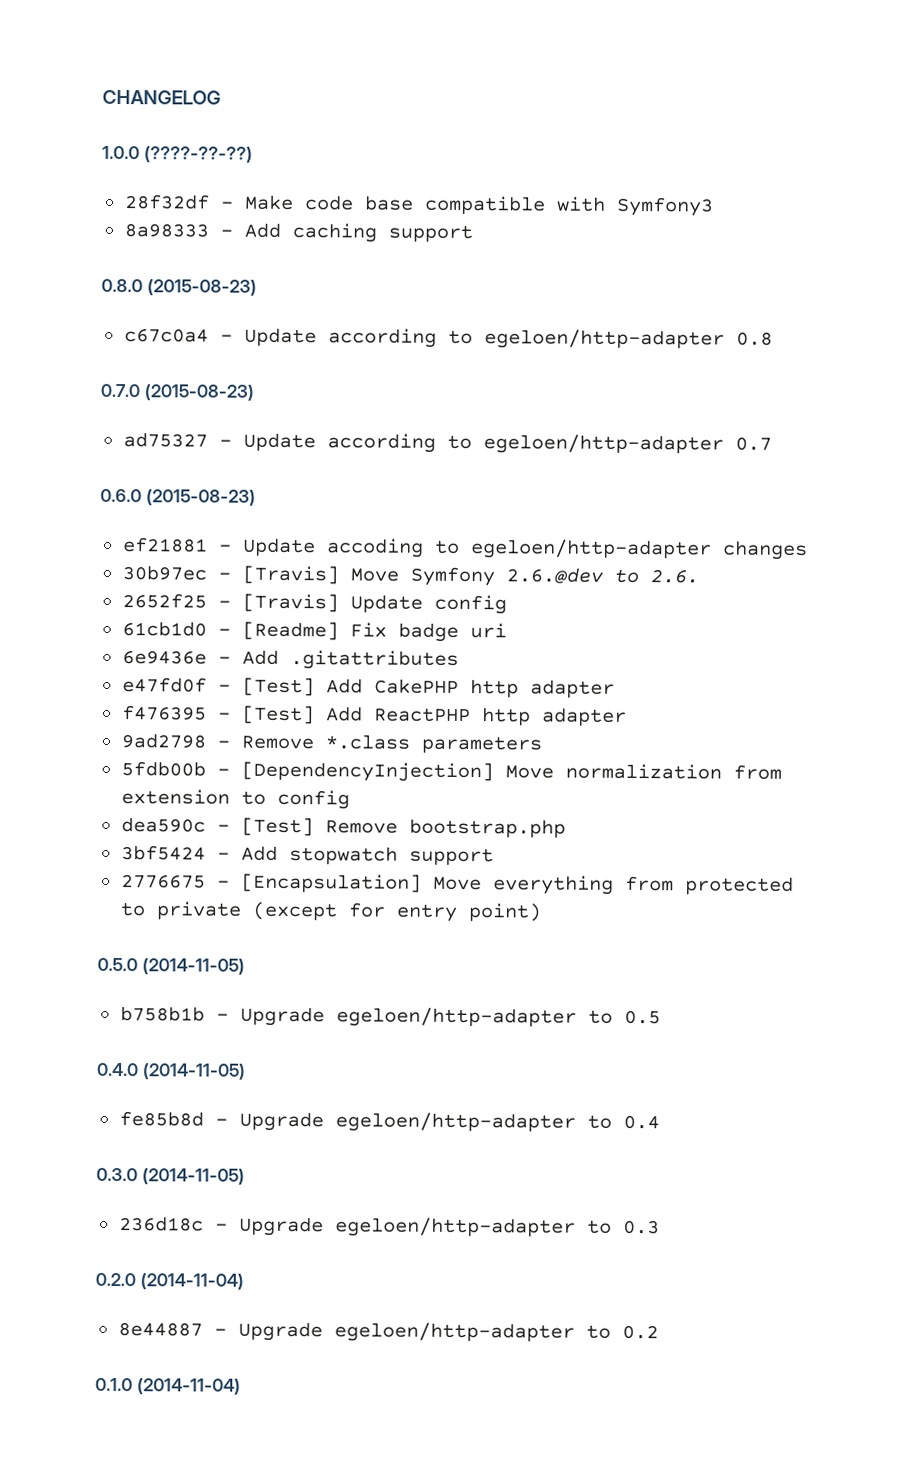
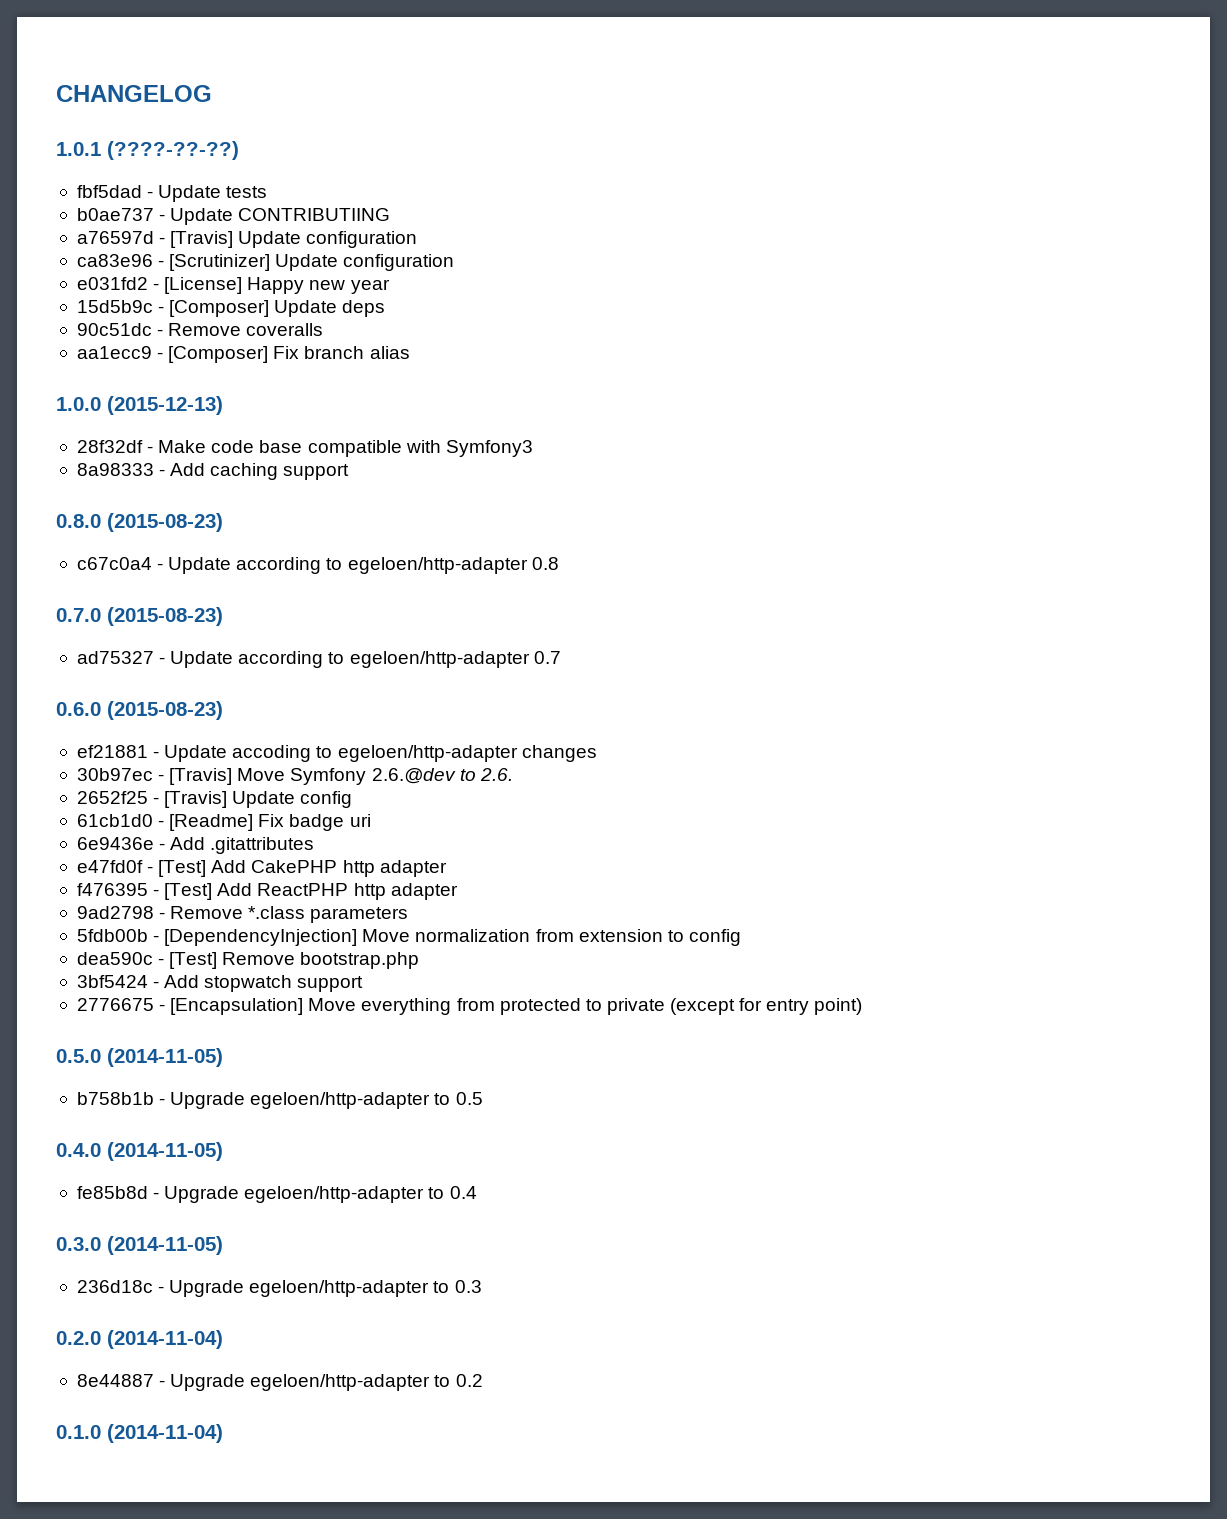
+ 1.0.1 (????-??-??)
+ fbf5dad - Update tests
+ b0ae737 - Update CONTRIBUTIING
+ a76597d - [Travis] Update configuration
+ ca83e96 - [Scrutinizer] Update configuration
+ e031fd2 - [License] Happy new year
+ 15d5b9c - [Composer] Update deps
+ 90c51dc - Remove coveralls
+ aa1ecc9 - [Composer] Fix branch alias
- 1.0.0 (????-??-??)
+ 1.0.0 (2015-12-13)

